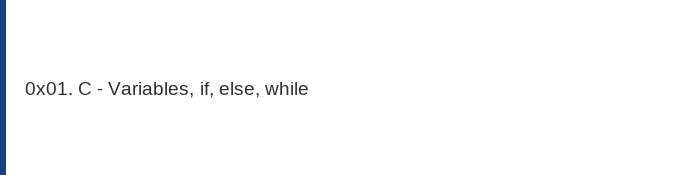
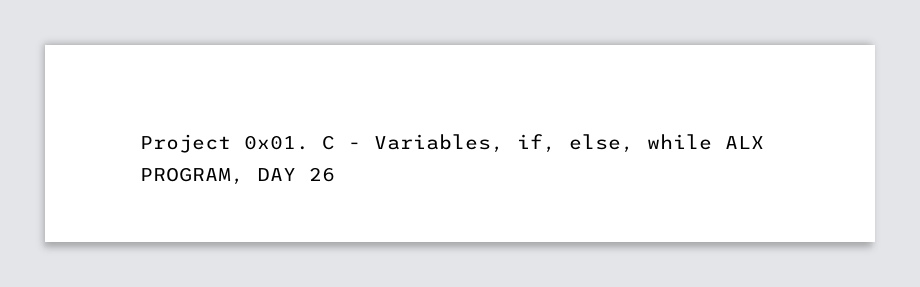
- 0x01.
+ Project 0x01.
- C - Variables, if, else, while
+ C - Variables, if, else, while ALX PROGRAM, DAY 26

